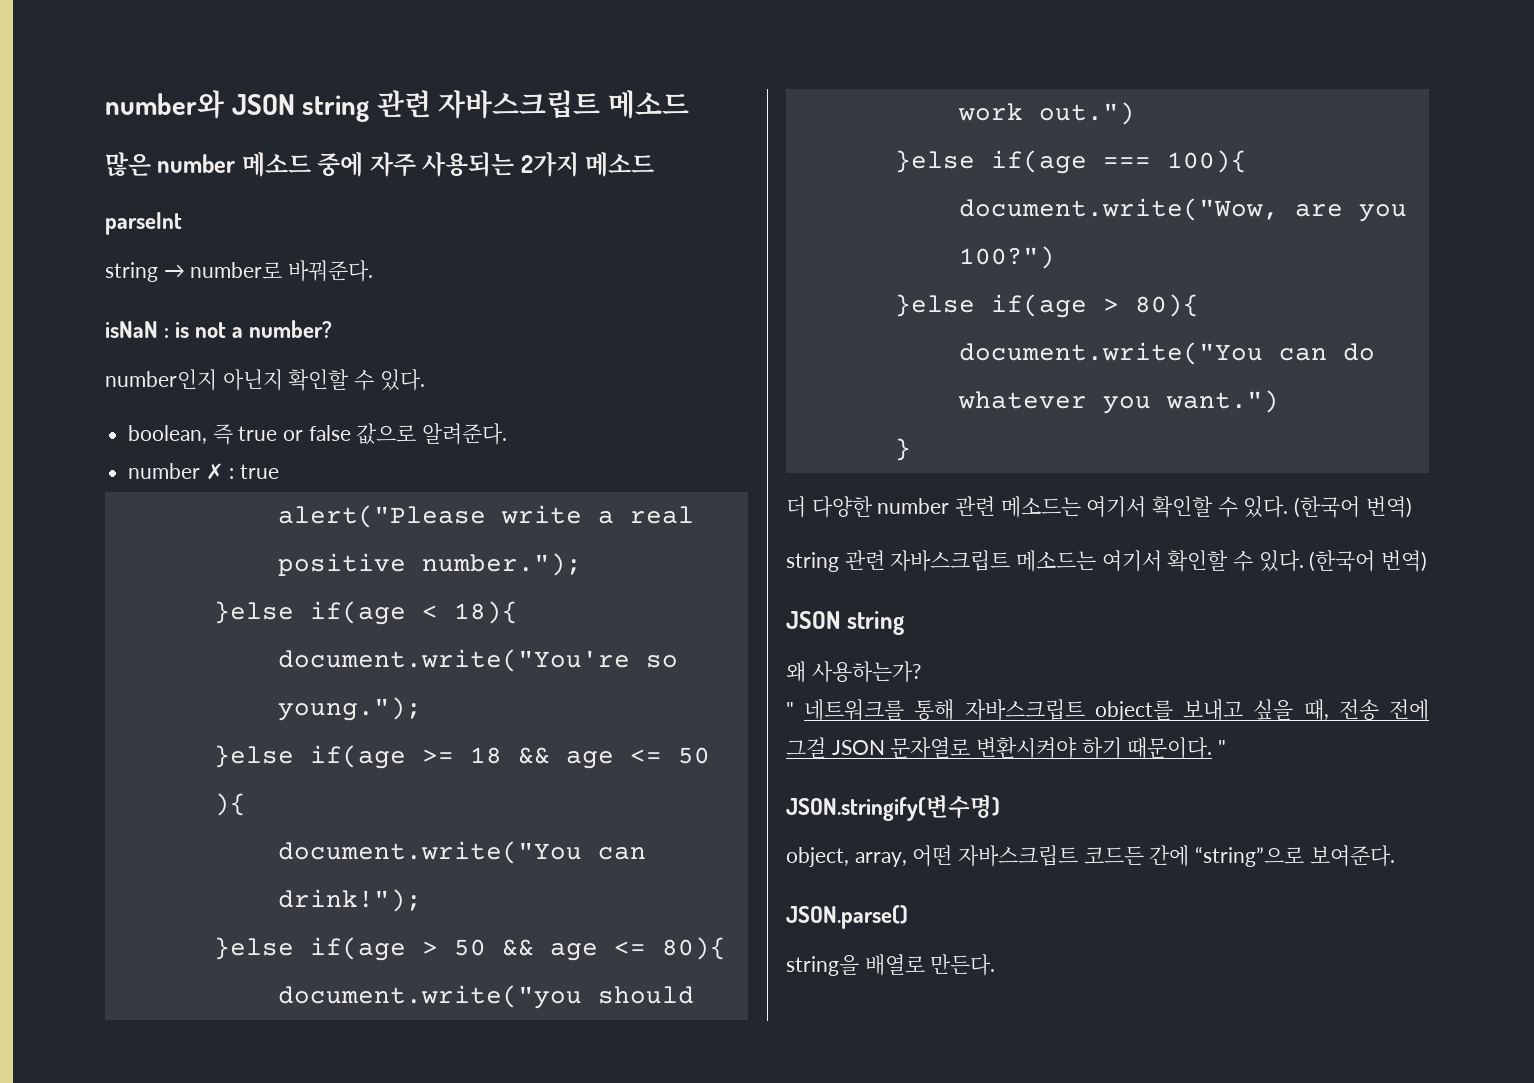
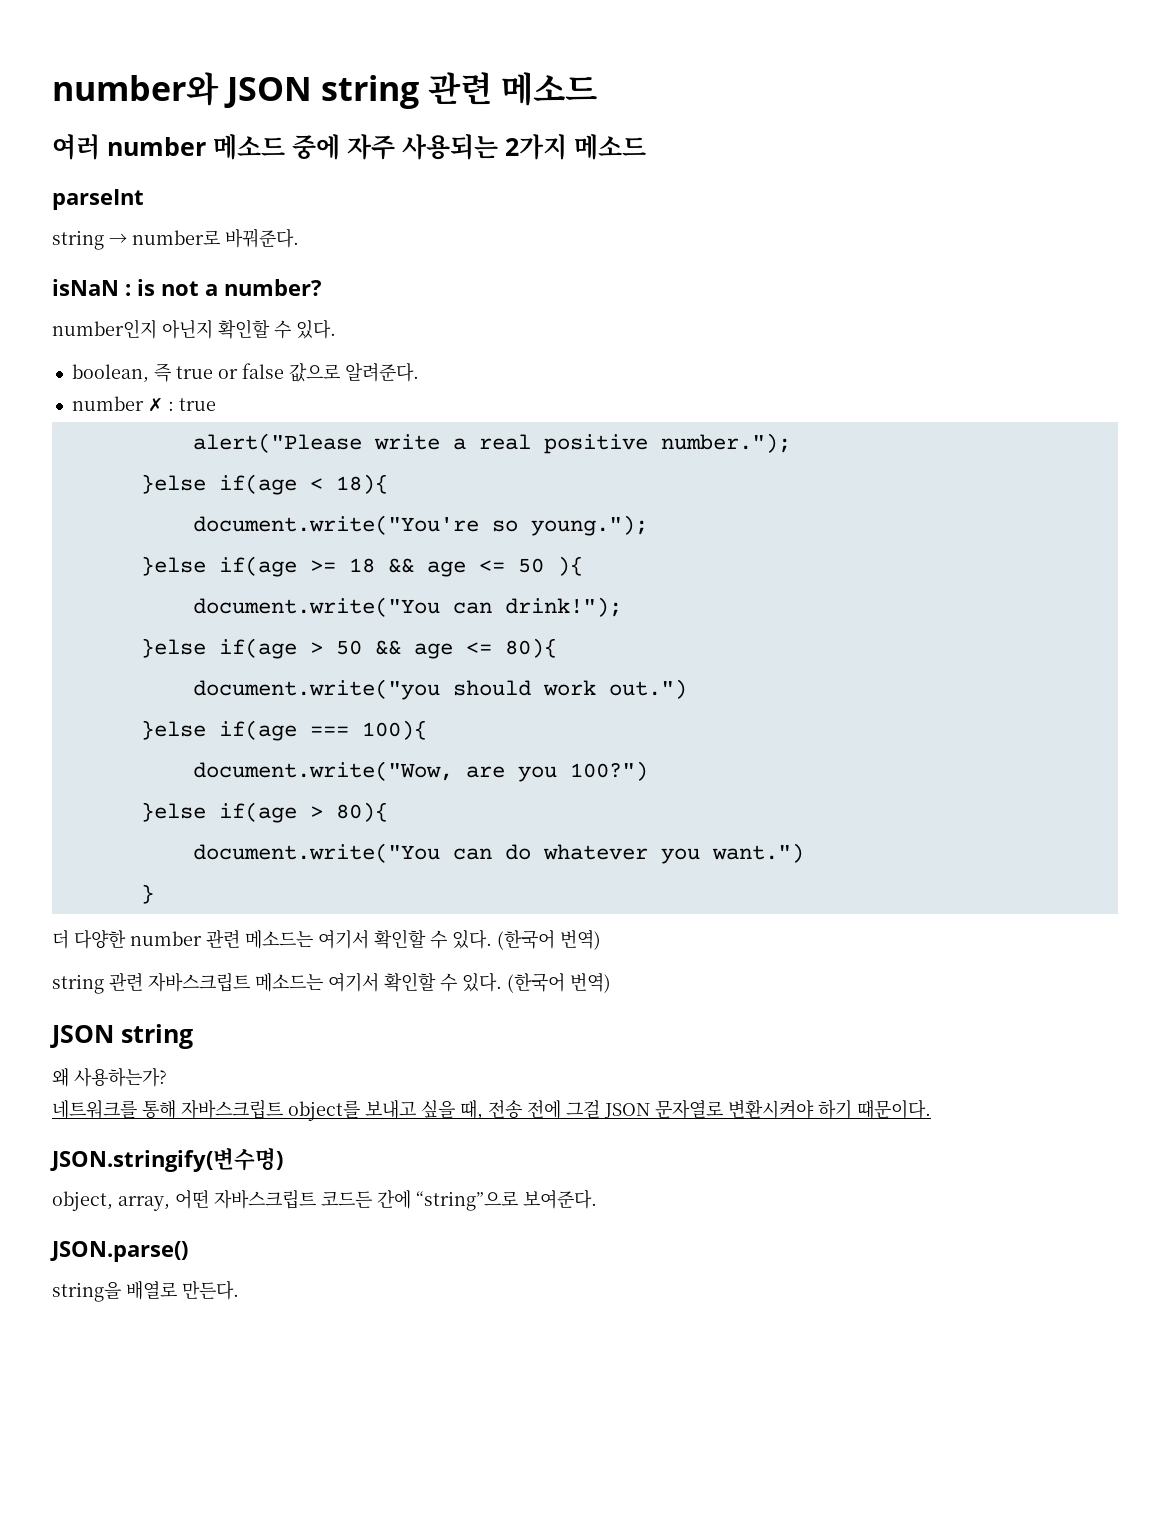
- number와 JSON string 관련 자바스크립트 메소드
- 많은 number 메소드 중에 자주 사용되는 2가지 메소드
+ number와 JSON string 관련 메소드
+ 여러 number 메소드 중에 자주 사용되는 2가지 메소드
- " 네트워크를 통해 자바스크립트 object를 보내고 싶을 때, 전송 전에 그걸 JSON 문자열로 변환시켜야 하기 때문이다. "
+ 네트워크를 통해 자바스크립트 object를 보내고 싶을 때, 전송 전에 그걸 JSON 문자열로 변환시켜야 하기 때문이다.

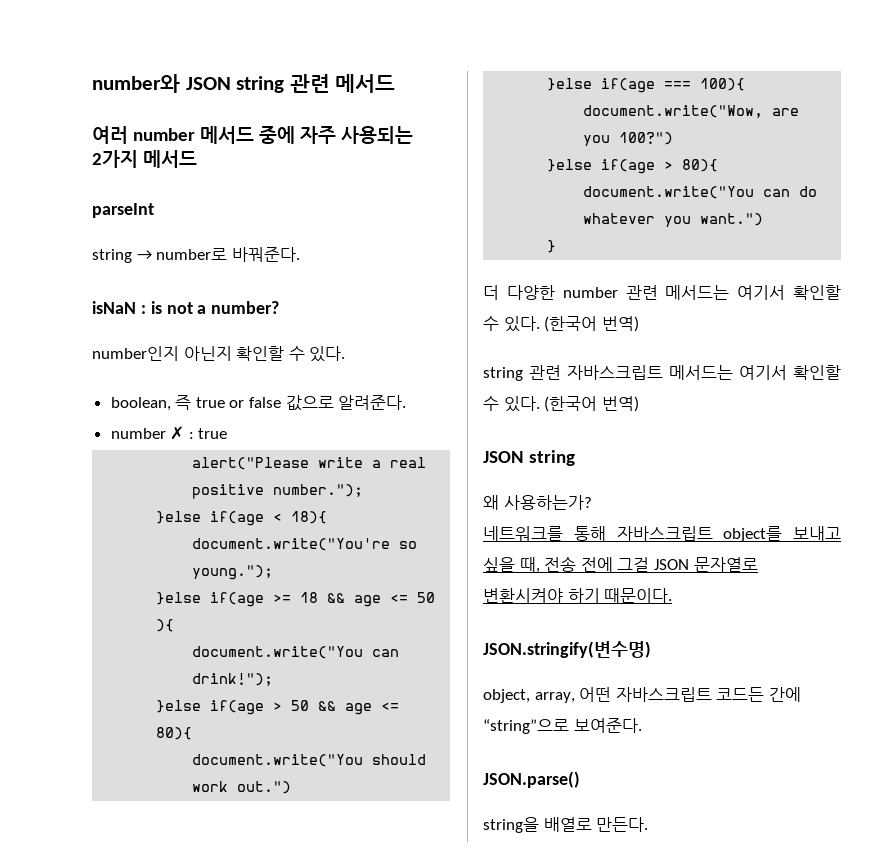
- number와 JSON string 관련 메소드
+ number와 JSON string 관련 메서드
- 여러 number 메소드 중에 자주 사용되는 2가지 메소드
+ 여러 number 메서드 중에 자주 사용되는 2가지 메서드
- document.write("you should work out.")
+ document.write("You should work out.")
- 더 다양한 number 관련 메소드는 여기서 확인할 수 있다.
+ 더 다양한 number 관련 메서드는 여기서 확인할 수 있다.
- string 관련 자바스크립트 메소드는 여기서 확인할 수 있다.
+ string 관련 자바스크립트 메서드는 여기서 확인할 수 있다.

